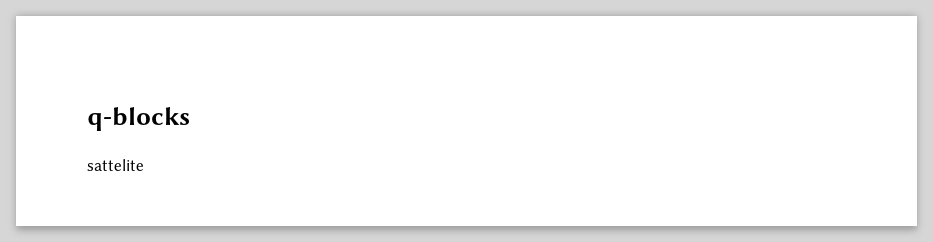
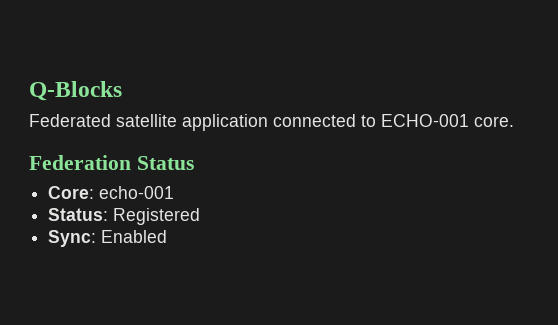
- q-blocks
- sattelite
+ Q-Blocks
+ Federated satellite application connected to ECHO-001 core.
+ Federation Status
+ Core: echo-001
+ Status: Registered
+ Sync: Enabled

